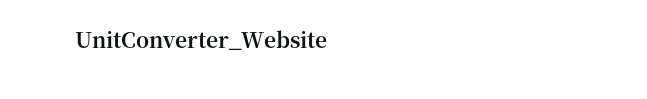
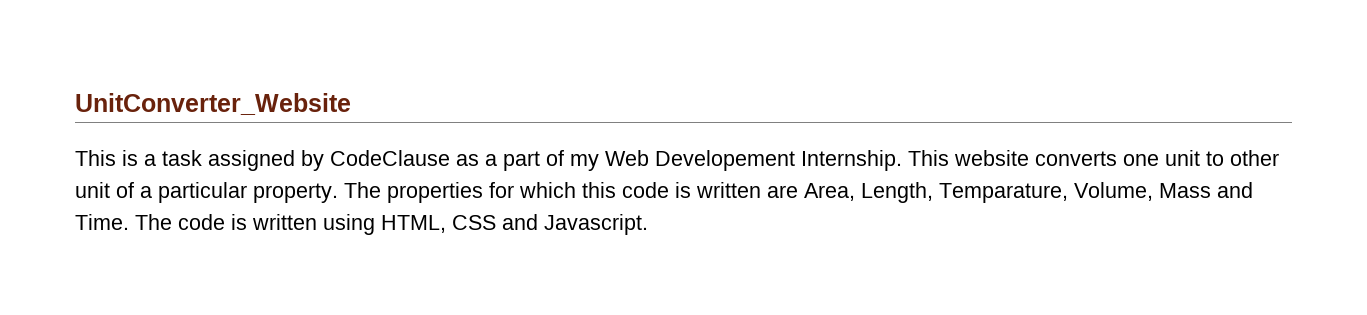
+ This is a task assigned by CodeClause as a part of my Web Developement Internship. This website converts one unit to other unit of a particular property. The properties for which this code is written are Area, Length, Temparature, Volume, Mass and Time. The code is written using HTML, CSS and Javascript.

